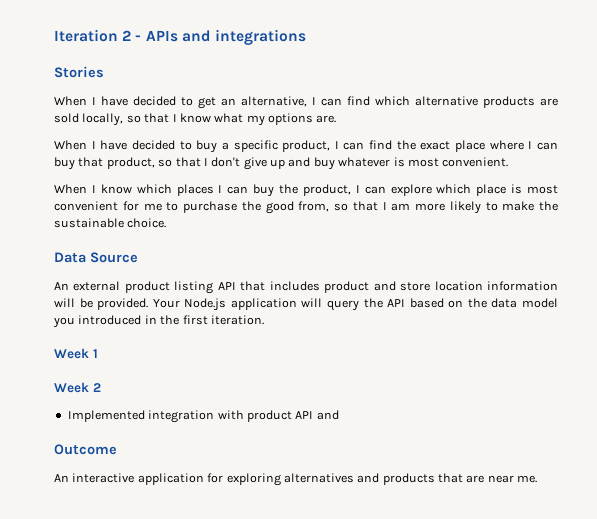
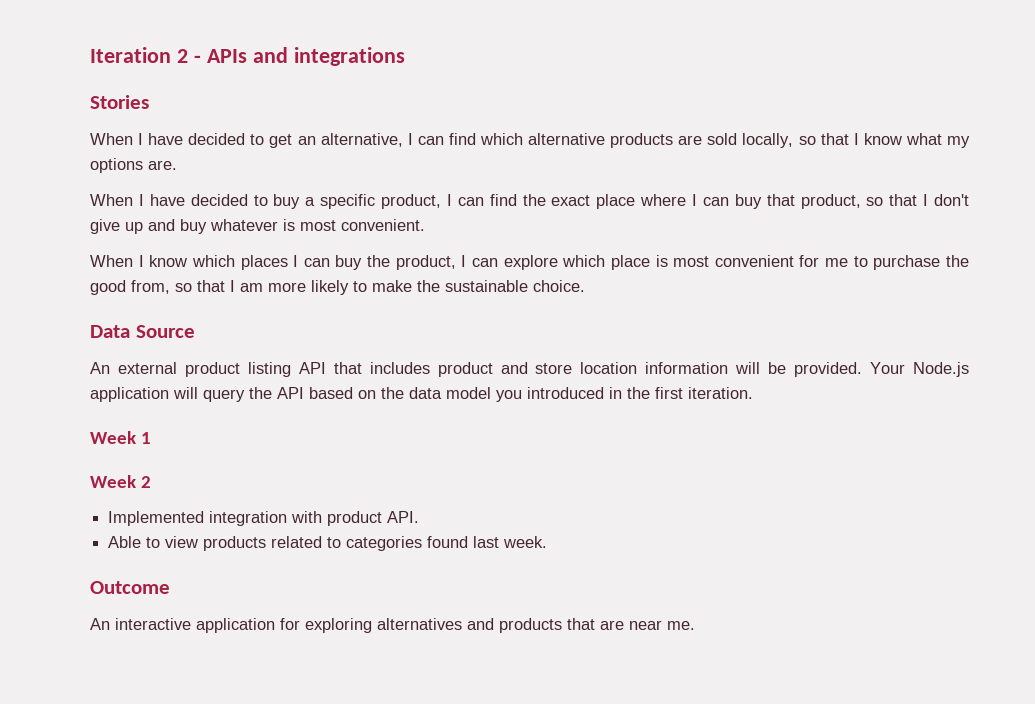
- Implemented integration with product API and
+ Implemented integration with product API.
+ Able to view products related to categories found last week.

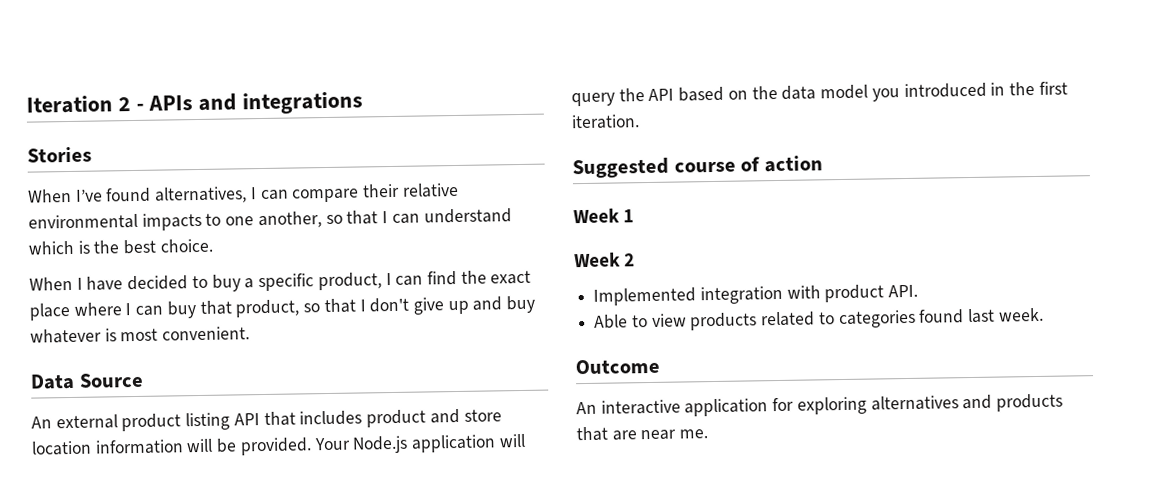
- When I have decided to get an alternative, I can find which alternative products are sold locally, so that I know what my options are.
+ When I’ve found alternatives, I can compare their relative environmental impacts to one another, so that I can understand which is the best choice.
- When I know which places I can buy the product, I can explore which place is most convenient for me to purchase the good from, so that I am more likely to make the sustainable choice.
+ Suggested course of action

